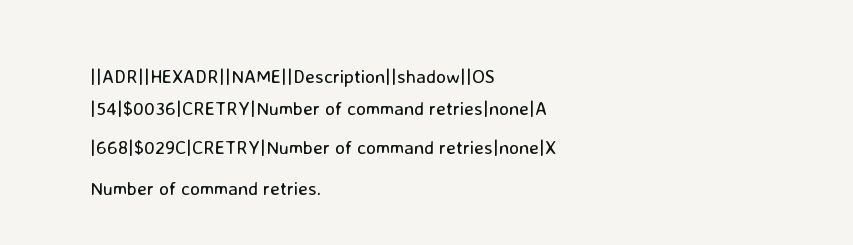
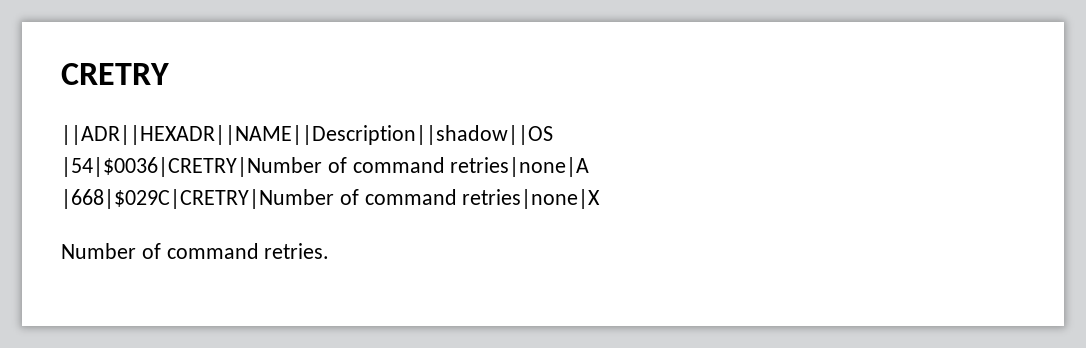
+ CRETRY

